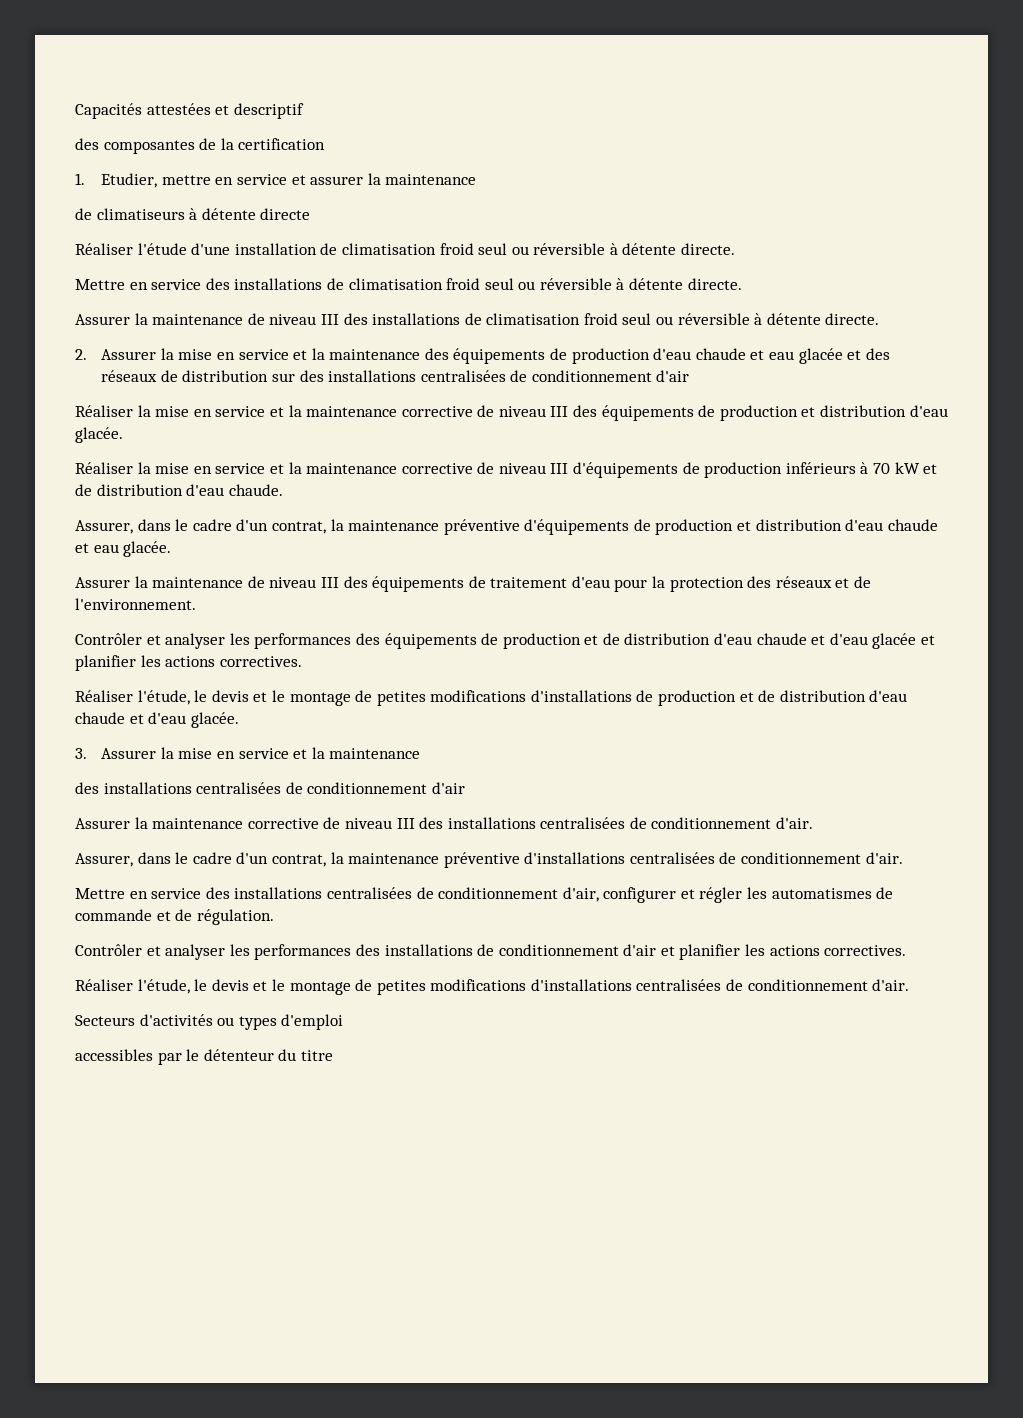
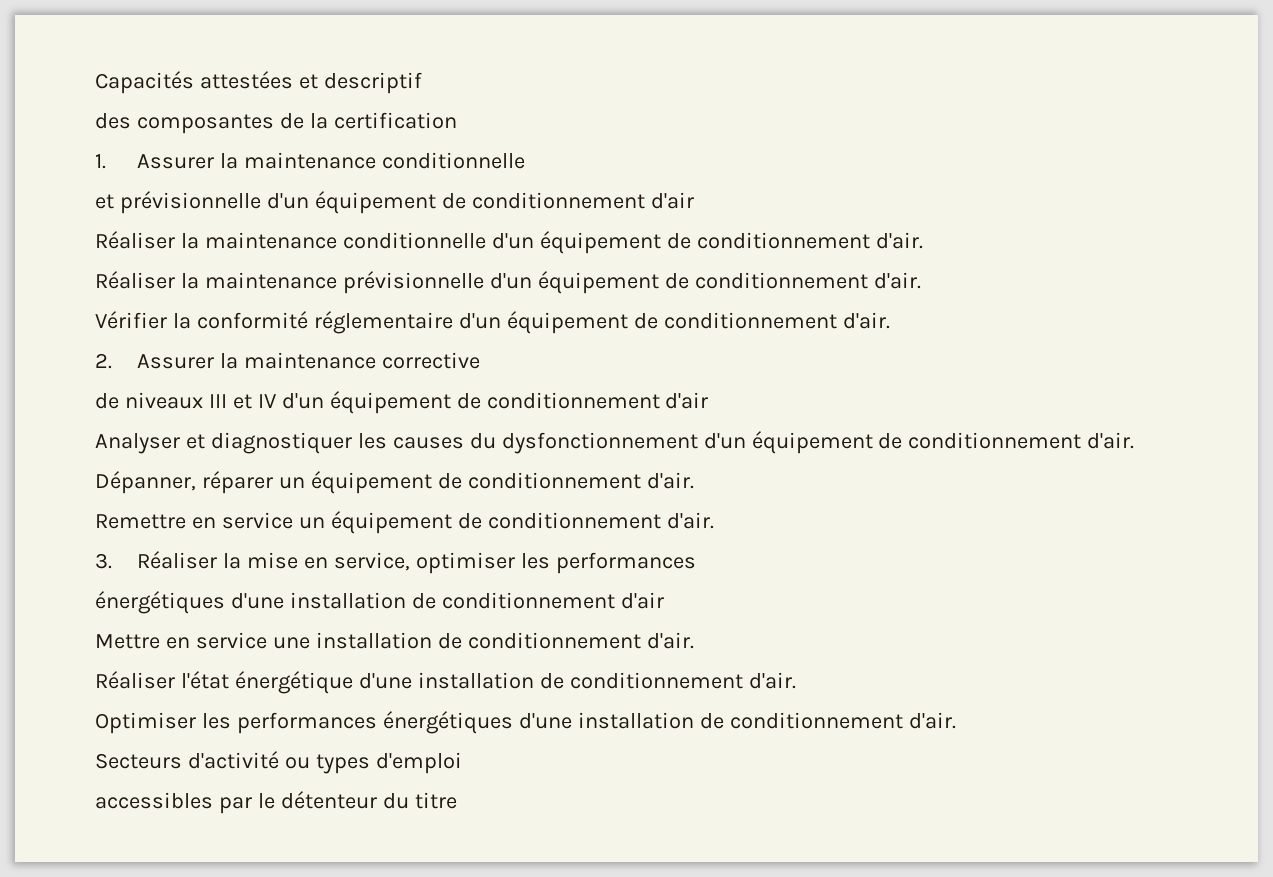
- 1. Etudier, mettre en service et assurer la maintenance
- de climatiseurs à détente directe
- Réaliser l'étude d'une installation de climatisation froid seul ou réversible à détente directe.
- Mettre en service des installations de climatisation froid seul ou réversible à détente directe.
- Assurer la maintenance de niveau III des installations de climatisation froid seul ou réversible à détente directe.
- 2. Assurer la mise en service et la maintenance des équipements de production d'eau chaude et eau glacée et des réseaux de distribution sur des installations centralisées de conditionnement d'air
+ 1. Assurer la maintenance conditionnelle
+ et prévisionnelle d'un équipement de conditionnement d'air
- Réaliser la mise en service et la maintenance corrective de niveau III des équipements de production et distribution d'eau glacée.
- Réaliser la mise en service et la maintenance corrective de niveau III d'équipements de production inférieurs à 70 kW et de distribution d'eau chaude.
- Assurer, dans le cadre d'un contrat, la maintenance préventive d'équipements de production et distribution d'eau chaude et eau glacée.
- Assurer la maintenance de niveau III des équipements de traitement d'eau pour la protection des réseaux et de l'environnement.
- Contrôler et analyser les performances des équipements de production et de distribution d'eau chaude et d'eau glacée et planifier les actions correctives.
- Réaliser l'étude, le devis et le montage de petites modifications d'installations de production et de distribution d'eau chaude et d'eau glacée.
- 3. Assurer la mise en service et la maintenance
- des installations centralisées de conditionnement d'air
- Assurer la maintenance corrective de niveau III des installations centralisées de conditionnement d'air.
- Assurer, dans le cadre d'un contrat, la maintenance préventive d'installations centralisées de conditionnement d'air.
- Mettre en service des installations centralisées de conditionnement d'air, configurer et régler les automatismes de commande et de régulation.
- Contrôler et analyser les performances des installations de conditionnement d'air et planifier les actions correctives.
- Réaliser l'étude, le devis et le montage de petites modifications d'installations centralisées de conditionnement d'air.
+ Réaliser la maintenance conditionnelle d'un équipement de conditionnement d'air.
+ Réaliser la maintenance prévisionnelle d'un équipement de conditionnement d'air.
+ Vérifier la conformité réglementaire d'un équipement de conditionnement d'air.
+ 2. Assurer la maintenance corrective
+ de niveaux III et IV d'un équipement de conditionnement d'air
+ Analyser et diagnostiquer les causes du dysfonctionnement d'un équipement de conditionnement d'air.
+ Dépanner, réparer un équipement de conditionnement d'air.
+ Remettre en service un équipement de conditionnement d'air.
+ 3. Réaliser la mise en service, optimiser les performances
+ énergétiques d'une installation de conditionnement d'air
+ Mettre en service une installation de conditionnement d'air.
+ Réaliser l'état énergétique d'une installation de conditionnement d'air.
+ Optimiser les performances énergétiques d'une installation de conditionnement d'air.
- Secteurs d'activités ou types d'emploi
+ Secteurs d'activité ou types d'emploi

